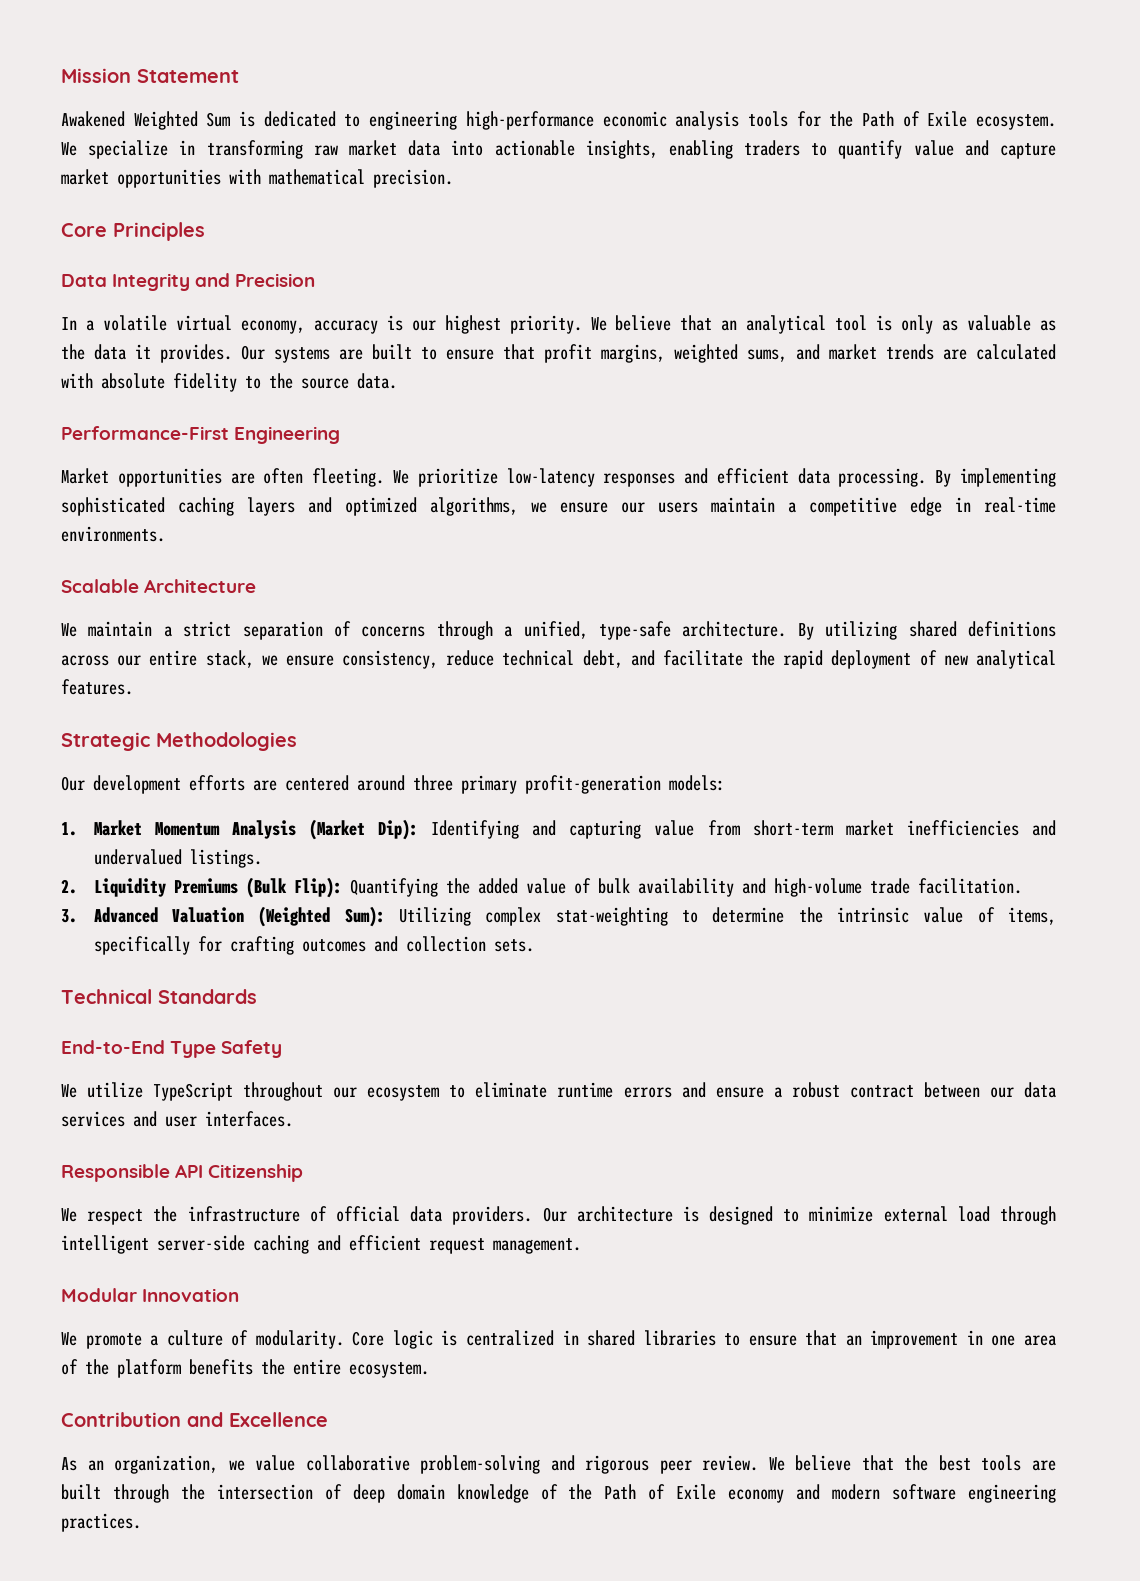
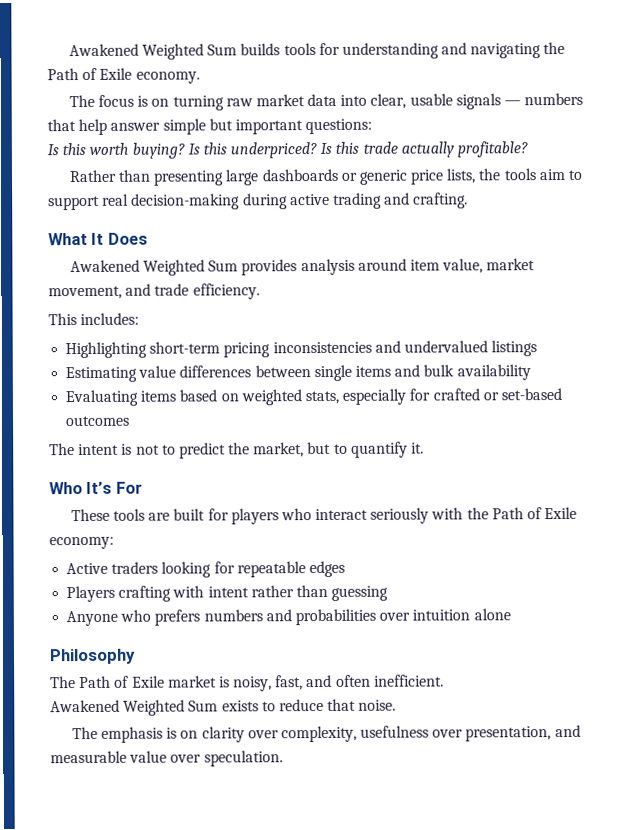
- Mission Statement
- Awakened Weighted Sum is dedicated to engineering high-performance economic analysis tools for the Path of Exile ecosystem. We specialize in transforming raw market data into actionable insights, enabling traders to quantify value and capture market opportunities with mathematical precision.
- Core Principles
- Data Integrity and Precision
- In a volatile virtual economy, accuracy is our highest priority. We believe that an analytical tool is only as valuable as the data it provides. Our systems are built to ensure that profit margins, weighted sums, and market trends are calculated with absolute fidelity to the source data.
- Performance-First Engineering
- Market opportunities are often fleeting. We prioritize low-latency responses and efficient data processing. By implementing sophisticated caching layers and optimized algorithms, we ensure our users maintain a competitive edge in real-time environments.
- Scalable Architecture
- We maintain a strict separation of concerns through a unified, type-safe architecture. By utilizing shared definitions across our entire stack, we ensure consistency, reduce technical debt, and facilitate the rapid deployment of new analytical features.
- Strategic Methodologies
- Our development efforts are centered around three primary profit-generation models:
- 1. Market Momentum Analysis (Market Dip): Identifying and capturing value from short-term market inefficiencies and undervalued listings.
- 2. Liquidity Premiums (Bulk Flip): Quantifying the added value of bulk availability and high-volume trade facilitation.
- 3. Advanced Valuation (Weighted Sum): Utilizing complex stat-weighting to determine the intrinsic value of items, specifically for crafting outcomes and collection sets.
- Technical Standards
- End-to-End Type Safety
- We utilize TypeScript throughout our ecosystem to eliminate runtime errors and ensure a robust contract between our data services and user interfaces.
- Responsible API Citizenship
- We respect the infrastructure of official data providers. Our architecture is designed to minimize external load through intelligent server-side caching and efficient request management.
- Modular Innovation
- We promote a culture of modularity. Core logic is centralized in shared libraries to ensure that an improvement in one area of the platform benefits the entire ecosystem.
- Contribution and Excellence
- As an organization, we value collaborative problem-solving and rigorous peer review. We believe that the best tools are built through the intersection of deep domain knowledge of the Path of Exile economy and modern software engineering practices.
+ Awakened Weighted Sum builds tools for understanding and navigating the Path of Exile economy.
+ The focus is on turning raw market data into clear, usable signals — numbers that help answer simple but important questions:
+ Is this worth buying? Is this underpriced? Is this trade actually profitable?
+ Rather than presenting large dashboards or generic price lists, the tools aim to support real decision-making during active trading and crafting.
+ What It Does
+ Awakened Weighted Sum provides analysis around item value, market movement, and trade efficiency.
+ This includes:
+ Highlighting short-term pricing inconsistencies and undervalued listings
+ Estimating value differences between single items and bulk availability
+ Evaluating items based on weighted stats, especially for crafted or set-based outcomes
+ The intent is not to predict the market, but to quantify it.
+ Who It’s For
+ These tools are built for players who interact seriously with the Path of Exile economy:
+ Active traders looking for repeatable edges
+ Players crafting with intent rather than guessing
+ Anyone who prefers numbers and probabilities over intuition alone
+ Philosophy
+ The Path of Exile market is noisy, fast, and often inefficient.
+ Awakened Weighted Sum exists to reduce that noise.
+ The emphasis is on clarity over complexity, usefulness over presentation, and measurable value over speculation.

